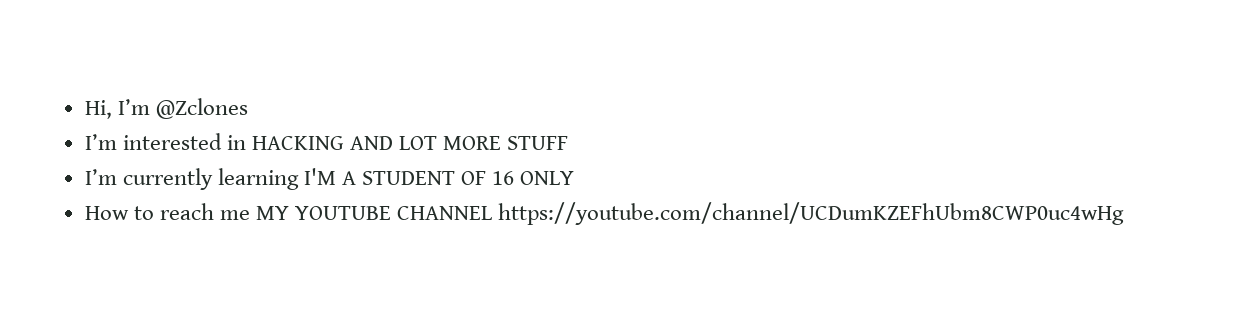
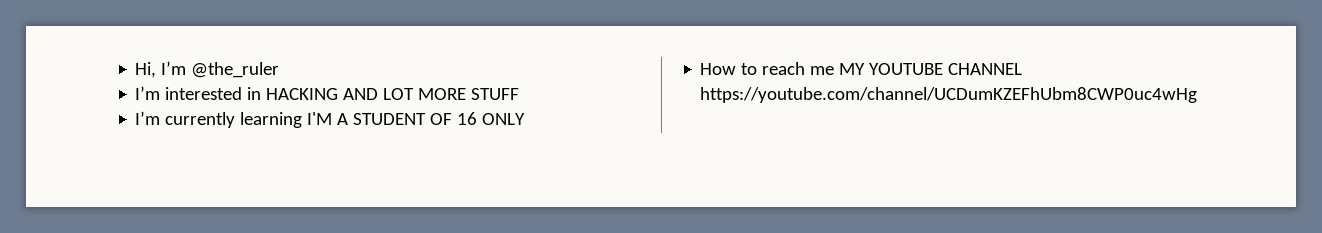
- Hi, I’m @Zclones
+ Hi, I’m @the_ruler

